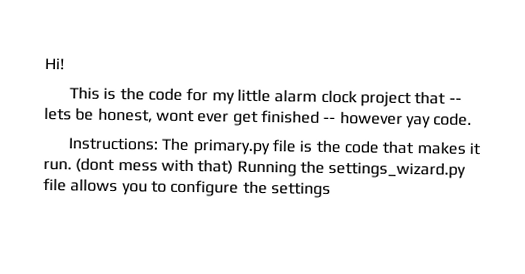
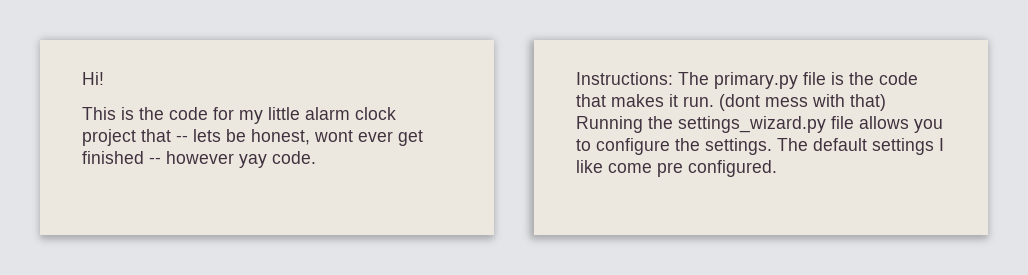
- (dont mess with that) Running the settings_wizard.py file allows you to configure the settings
+ (dont mess with that) Running the settings_wizard.py file allows you to configure the settings. The default settings I like come pre configured.

